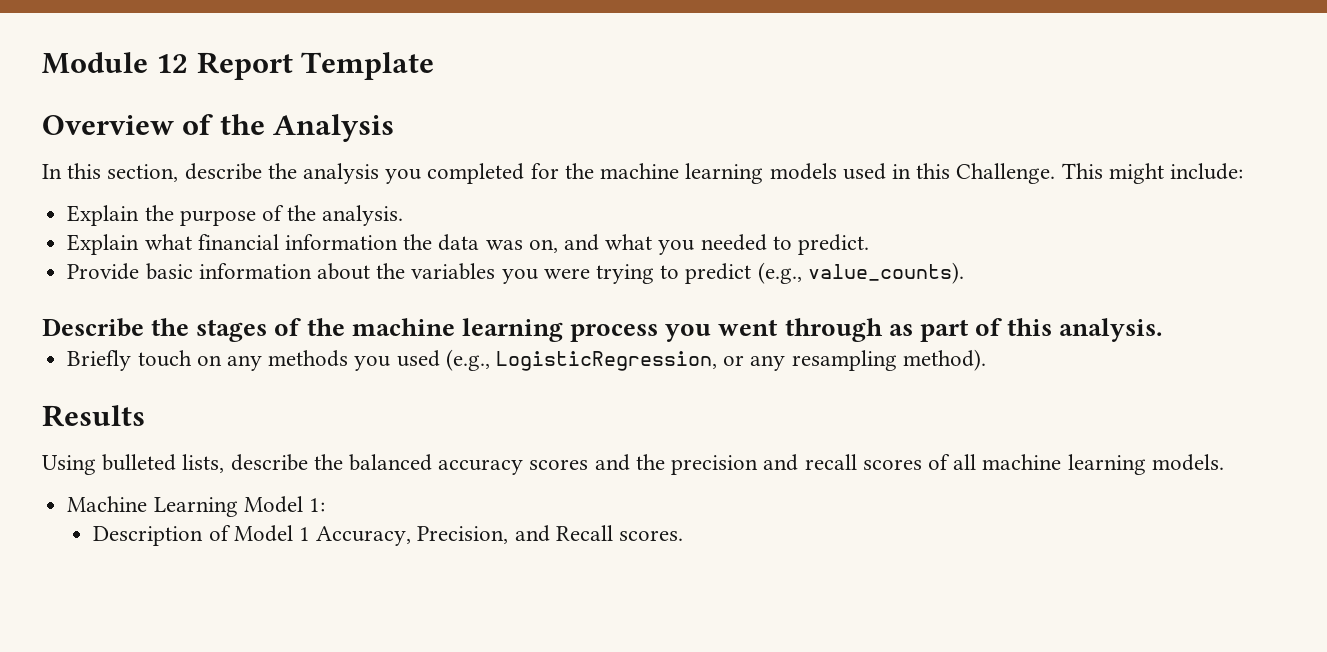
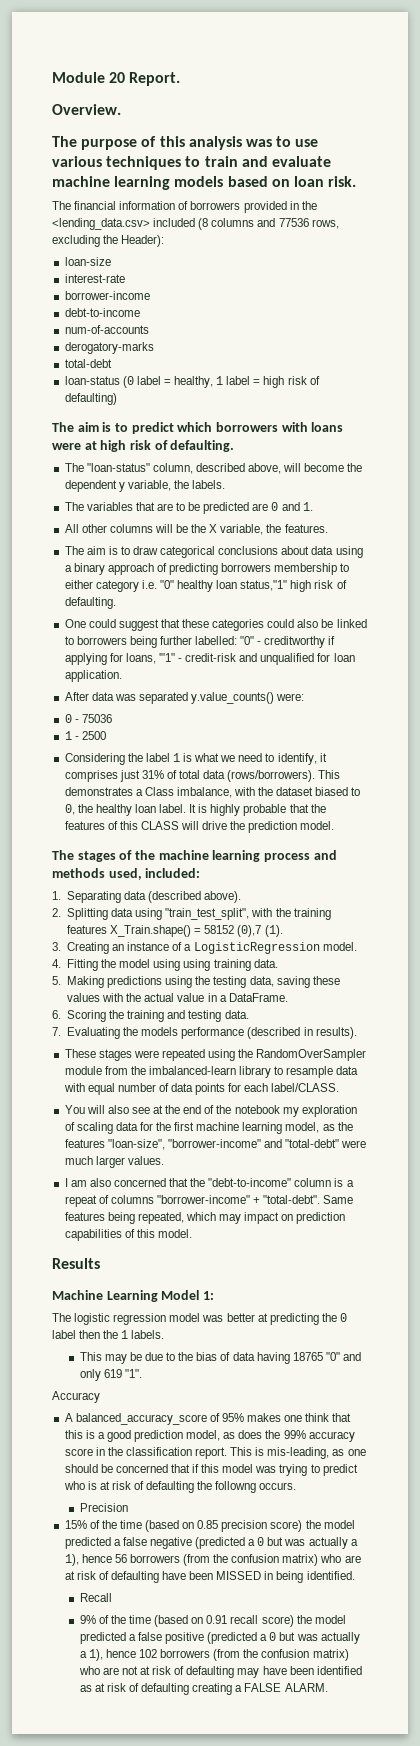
- Module 12 Report Template
- Overview of the Analysis
- In this section, describe the analysis you completed for the machine learning models used in this Challenge. This might include:
- Explain the purpose of the analysis.
- Explain what financial information the data was on, and what you needed to predict.
- Provide basic information about the variables you were trying to predict (e.g., value_counts).
- Describe the stages of the machine learning process you went through as part of this analysis.
- Briefly touch on any methods you used (e.g., LogisticRegression, or any resampling method).
+ Module 20 Report.
+ Overview.
+ The purpose of this analysis was to use various techniques to train and evaluate machine learning models based on loan risk.
+ The financial information of borrowers provided in the <lending_data.csv> included (8 columns and 77536 rows, excluding the Header):
+ loan-size
+ interest-rate
+ borrower-income
+ debt-to-income
+ num-of-accounts
+ derogatory-marks
+ total-debt
+ loan-status (0 label = healthy, 1 label = high risk of defaulting)
+ The aim is to predict which borrowers with loans were at high risk of defaulting.
+ The "loan-status" column, described above, will become the dependent y variable, the labels.
+ The variables that are to be predicted are 0 and 1.
+ All other columns will be the X variable, the features.
+ The aim is to draw categorical conclusions about data using a binary approach of predicting borrowers membership to either category i.e. "0" healthy loan status,"1" high risk of defaulting.
+ One could suggest that these categories could also be linked to borrowers being further labelled: "0" - creditworthy if applying for loans, '"1" - credit-risk and unqualified for loan application.
+ After data was separated y.value_counts() were:
+ 0 - 75036
+ 1 - 2500
+ Considering the label 1 is what we need to identify, it comprises just 31% of total data (rows/borrowers). This demonstrates a Class imbalance, with the dataset biased to 0, the healthy loan label. It is highly probable that the features of this CLASS will drive the prediction model.
+ The stages of the machine learning process and methods used, included:
+ 1. Separating data (described above).
+ 2. Splitting data using "train_test_split", with the training features X_Train.shape() = 58152 (0),7 (1).
+ 3. Creating an instance of a LogisticRegression model.
+ 4. Fitting the model using using training data.
+ 5. Making predictions using the testing data, saving these values with the actual value in a DataFrame.
+ 6. Scoring the training and testing data.
+ 7. Evaluating the models performance (described in results).
+ These stages were repeated using the RandomOverSampler module from the imbalanced-learn library to resample data with equal number of data points for each label/CLASS.
+ You will also see at the end of the notebook my exploration of scaling data for the first machine learning model, as the features "loan-size", "borrower-income" and "total-debt" were much larger values.
+ I am also concerned that the "debt-to-income" column is a repeat of columns "borrower-income" + "total-debt". Same features being repeated, which may impact on prediction capabilities of this model.
  Results
- Using bulleted lists, describe the balanced accuracy scores and the precision and recall scores of all machine learning models.
  Machine Learning Model 1:
- Description of Model 1 Accuracy, Precision, and Recall scores.
+ The logistic regression model was better at predicting the 0 label then the 1 labels.
+ This may be due to the bias of data having 18765 "0" and only 619 "1".
+ Accuracy
+ A balanced_accuracy_score of 95% makes one think that this is a good prediction model, as does the 99% accuracy score in the classification report. This is mis-leading, as one should be concerned that if this model was trying to predict who is at risk of defaulting the followng occurs.
+ Precision
+ 15% of the time (based on 0.85 precision score) the model predicted a false negative (predicted a 0 but was actually a 1), hence 56 borrowers (from the confusion matrix) who are at risk of defaulting have been MISSED in being identified.
+ Recall
+ 9% of the time (based on 0.91 recall score) the model predicted a false positive (predicted a 0 but was actually a 1), hence 102 borrowers (from the confusion matrix) who are not at risk of defaulting may have been identified as at risk of defaulting creating a FALSE ALARM.

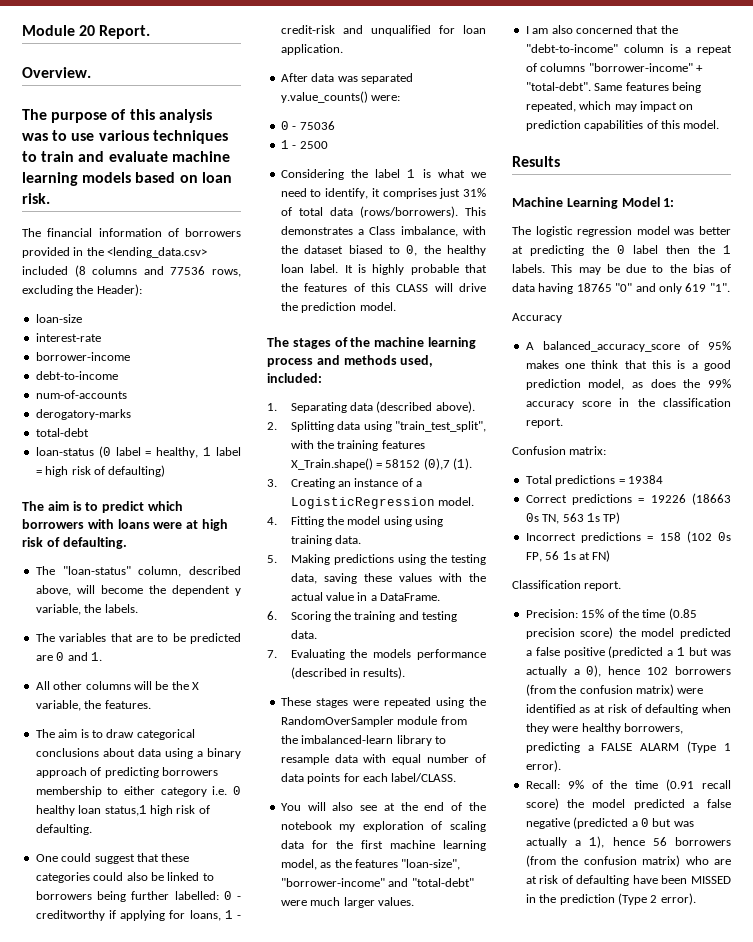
- The aim is to draw categorical conclusions about data using a binary approach of predicting borrowers membership to either category i.e. "0" healthy loan status,"1" high risk of defaulting.
+ The aim is to draw categorical conclusions about data using a binary approach of predicting borrowers membership to either category i.e. 0 healthy loan status,1 high risk of defaulting.
- One could suggest that these categories could also be linked to borrowers being further labelled: "0" - creditworthy if applying for loans, '"1" - credit-risk and unqualified for loan application.
+ One could suggest that these categories could also be linked to borrowers being further labelled: 0 - creditworthy if applying for loans, 1 - credit-risk and unqualified for loan application.
- The logistic regression model was better at predicting the 0 label then the 1 labels.
- This may be due to the bias of data having 18765 "0" and only 619 "1".
+ The logistic regression model was better at predicting the 0 label then the 1 labels. This may be due to the bias of data having 18765 "0" and only 619 "1".
- A balanced_accuracy_score of 95% makes one think that this is a good prediction model, as does the 99% accuracy score in the classification report. This is mis-leading, as one should be concerned that if this model was trying to predict who is at risk of defaulting the followng occurs.
- Precision
- 15% of the time (based on 0.85 precision score) the model predicted a false negative (predicted a 0 but was actually a 1), hence 56 borrowers (from the confusion matrix) who are at risk of defaulting have been MISSED in being identified.
- Recall
- 9% of the time (based on 0.91 recall score) the model predicted a false positive (predicted a 0 but was actually a 1), hence 102 borrowers (from the confusion matrix) who are not at risk of defaulting may have been identified as at risk of defaulting creating a FALSE ALARM.
+ A balanced_accuracy_score of 95% makes one think that this is a good prediction model, as does the 99% accuracy score in the classification report.
+ Confusion matrix:
+ Total predictions = 19384
+ Correct predictions = 19226 (18663 0s TN, 563 1s TP)
+ Incorrect predictions = 158 (102 0s FP, 56 1s at FN)
+ Classification report.
+ Precision: 15% of the time (0.85 precision score) the model predicted a false positive (predicted a 1 but was actually a 0), hence 102 borrowers (from the confusion matrix) were identified as at risk of defaulting when they were healthy borrowers, predicting a FALSE ALARM (Type 1 error).
+ Recall: 9% of the time (0.91 recall score) the model predicted a false negative (predicted a 0 but was actually a 1), hence 56 borrowers (from the confusion matrix) who are at risk of defaulting have been MISSED in the prediction (Type 2 error).

